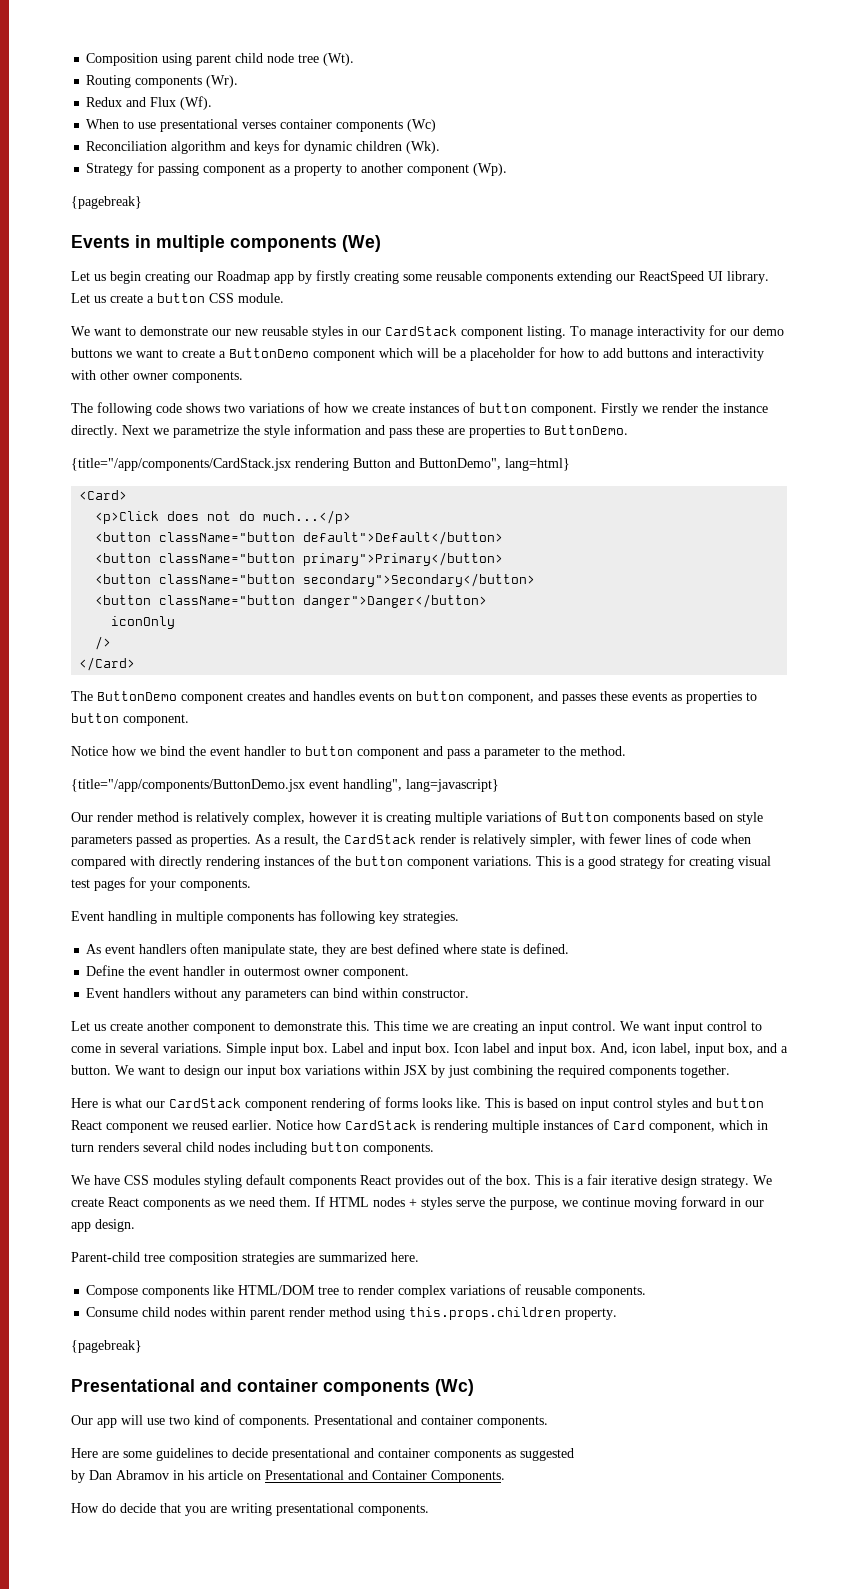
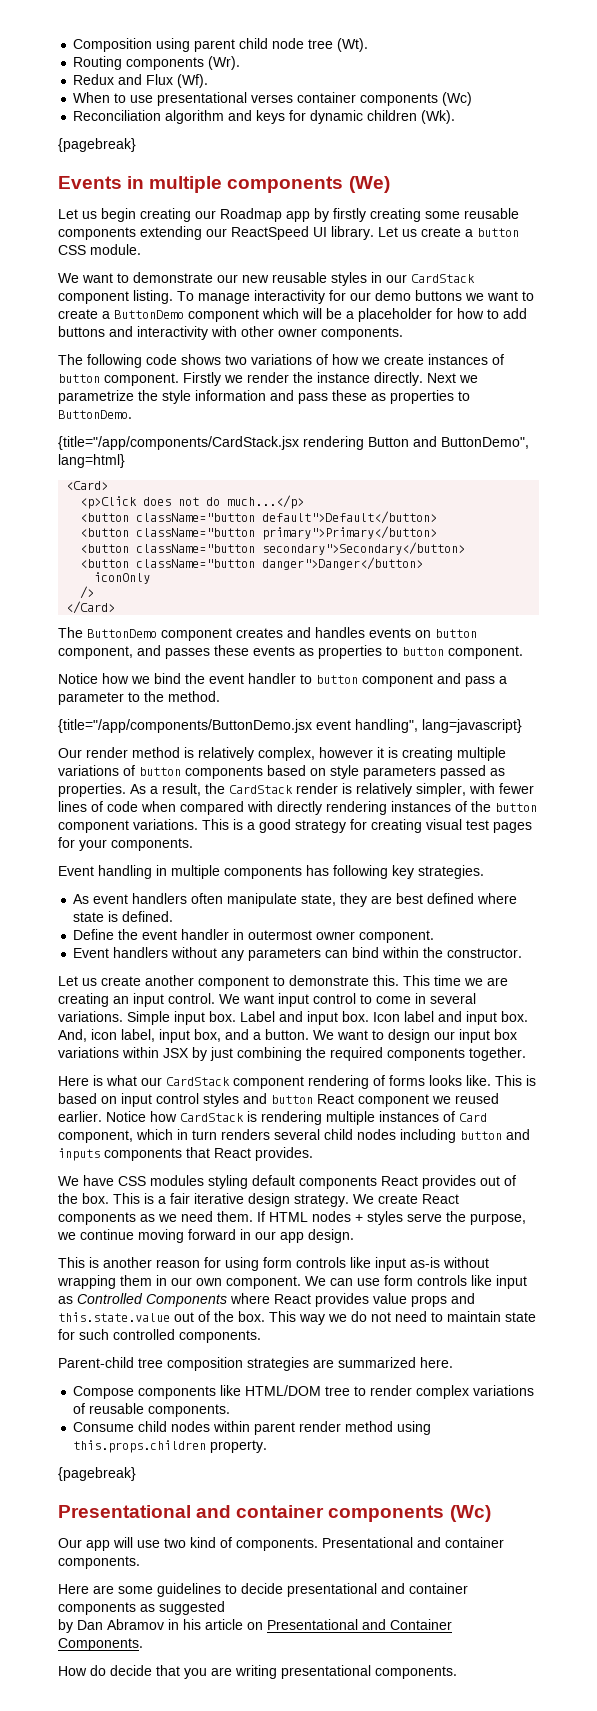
- Strategy for passing component as a property to another component (Wp).
- Next we parametrize the style information and pass these are properties to ButtonDemo.
+ Next we parametrize the style information and pass these as properties to ButtonDemo.
- Our render method is relatively complex, however it is creating multiple variations of Button components based on style parameters passed as properties.
+ Our render method is relatively complex, however it is creating multiple variations of button components based on style parameters passed as properties.
- Event handlers without any parameters can bind within constructor.
+ Event handlers without any parameters can bind within the constructor.
- Notice how CardStack is rendering multiple instances of Card component, which in turn renders several child nodes including button components.
+ Notice how CardStack is rendering multiple instances of Card component, which in turn renders several child nodes including button and inputs components that React provides.
+ This is another reason for using form controls like input as-is without wrapping them in our own component. We can use form controls like input as Controlled Components where React provides value props and this.state.value out of the box. This way we do not need to maintain state for such controlled components.

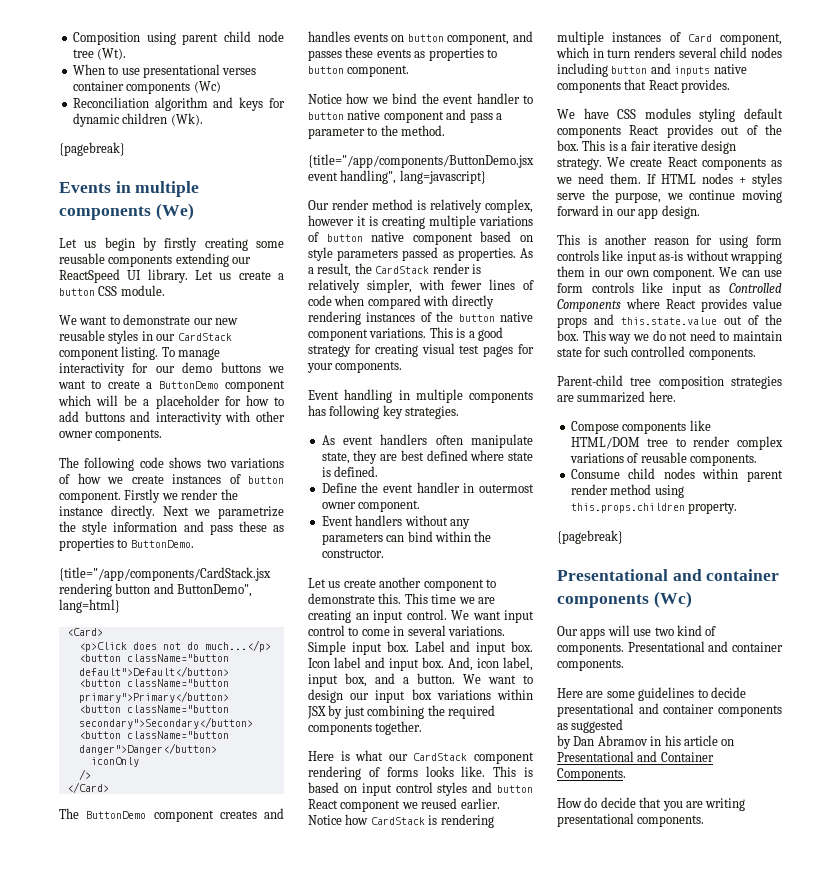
- Routing components (Wr).
- Redux and Flux (Wf).
- Let us begin creating our Roadmap app by firstly creating some reusable components extending our ReactSpeed UI library.
+ Let us begin by firstly creating some reusable components extending our ReactSpeed UI library.
- {title="/app/components/CardStack.jsx rendering Button and ButtonDemo", lang=html}
+ {title="/app/components/CardStack.jsx rendering button and ButtonDemo", lang=html}
- Notice how we bind the event handler to button component and pass a parameter to the method.
+ Notice how we bind the event handler to button native component and pass a parameter to the method.
- Our render method is relatively complex, however it is creating multiple variations of button components based on style parameters passed as properties.
+ Our render method is relatively complex, however it is creating multiple variations of button native component based on style parameters passed as properties.
- As a result, the CardStack render is relatively simpler, with fewer lines of code when compared with directly rendering instances of the button component variations.
+ As a result, the CardStack render is relatively simpler, with fewer lines of code when compared with directly rendering instances of the button native component variations.
- Notice how CardStack is rendering multiple instances of Card component, which in turn renders several child nodes including button and inputs components that React provides.
+ Notice how CardStack is rendering multiple instances of Card component, which in turn renders several child nodes including button and inputs native components that React provides.
- Our app will use two kind of components.
+ Our apps will use two kind of components.

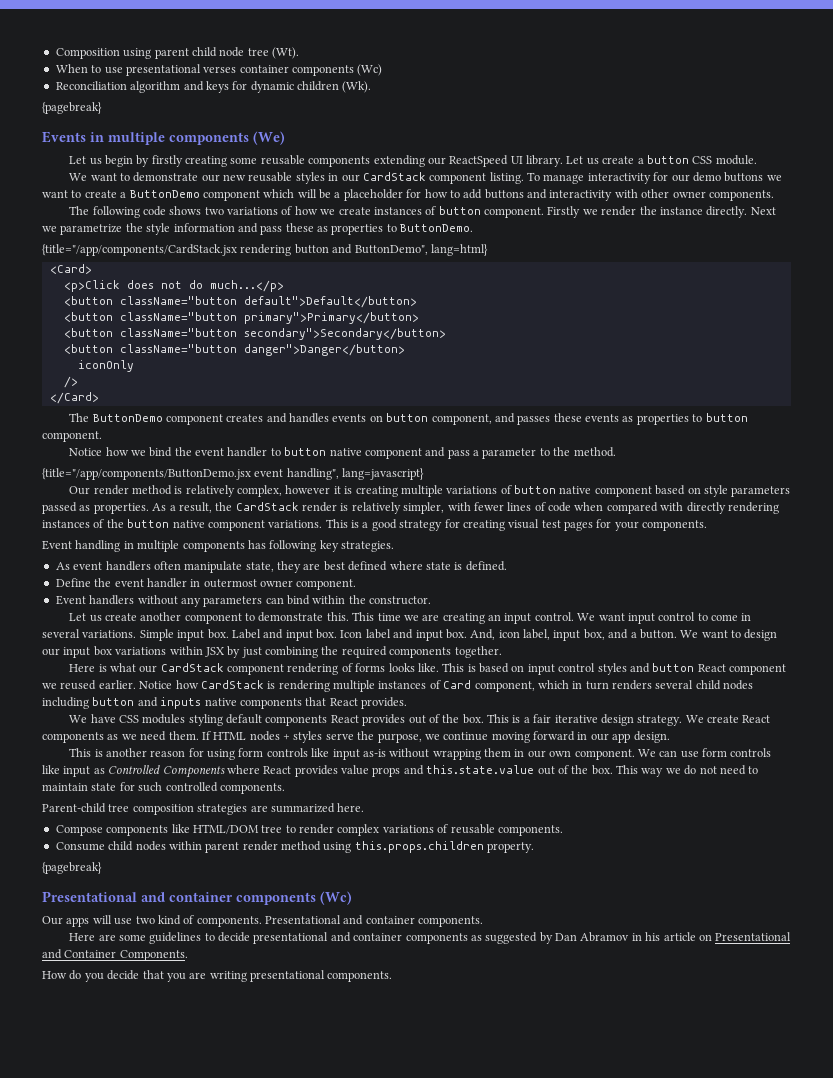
- Here are some guidelines to decide presentational and container components as suggested
- by Dan Abramov in his article on Presentational and Container Components.
+ Here are some guidelines to decide presentational and container components as suggested by Dan Abramov in his article on Presentational and Container Components.
- How do decide that you are writing presentational components.
+ How do you decide that you are writing presentational components.

